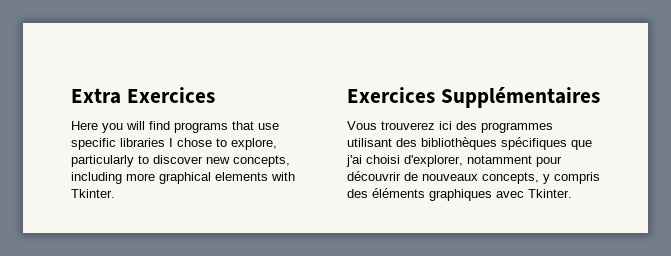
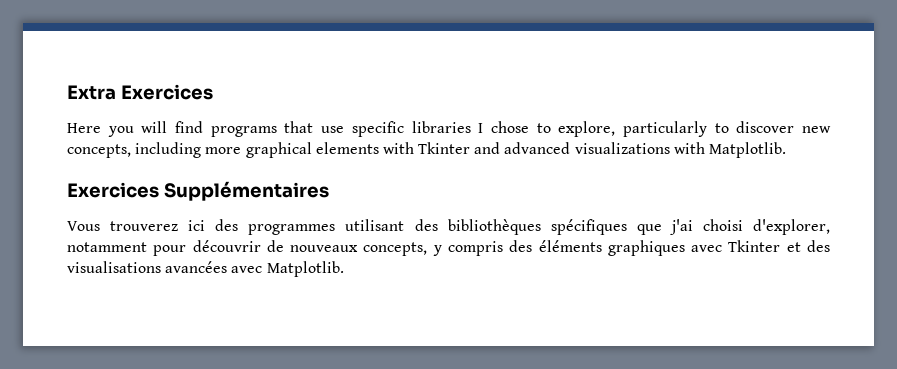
- Here you will find programs that use specific libraries I chose to explore, particularly to discover new concepts, including more graphical elements with Tkinter.
+ Here you will find programs that use specific libraries I chose to explore, particularly to discover new concepts, including more graphical elements with Tkinter and advanced visualizations with Matplotlib.
- Vous trouverez ici des programmes utilisant des bibliothèques spécifiques que j'ai choisi d'explorer, notamment pour découvrir de nouveaux concepts, y compris des éléments graphiques avec Tkinter.
+ Vous trouverez ici des programmes utilisant des bibliothèques spécifiques que j'ai choisi d'explorer, notamment pour découvrir de nouveaux concepts, y compris des éléments graphiques avec Tkinter et des visualisations avancées avec Matplotlib.

